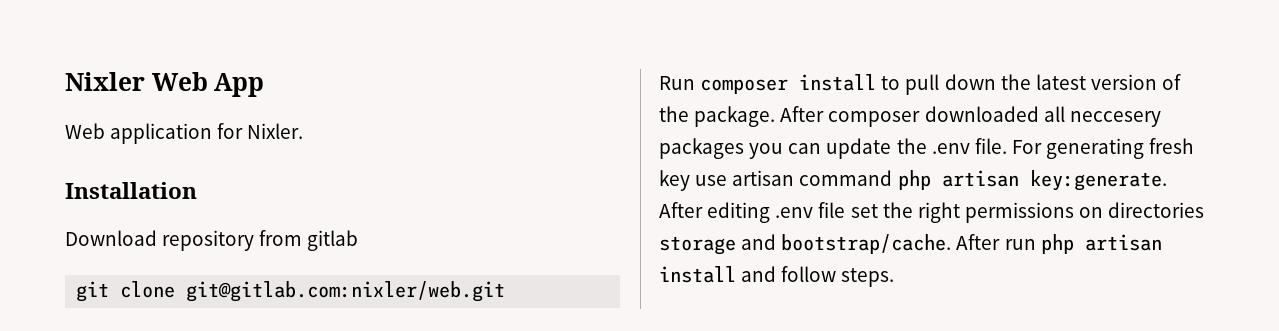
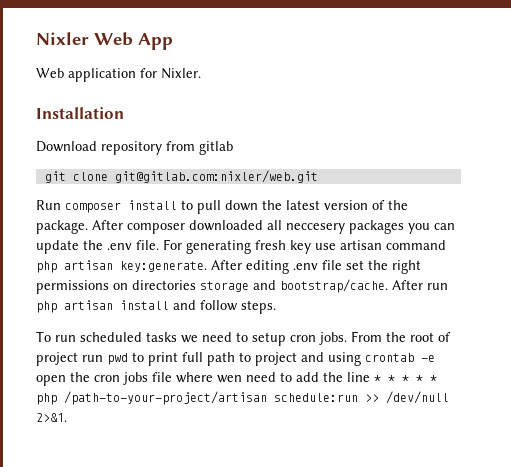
+ To run scheduled tasks we need to setup cron jobs. From the root of project run pwd to print full path to project and using crontab -e open the cron jobs file where wen need to add the line * * * * * php /path-to-your-project/artisan schedule:run >> /dev/null 2>&1.

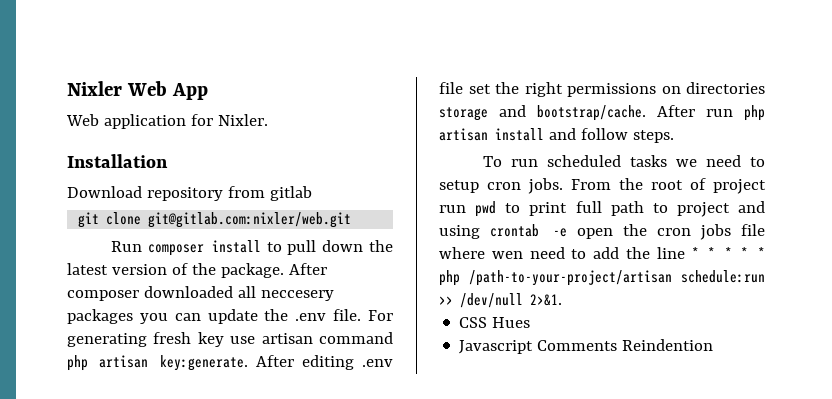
+ CSS Hues
+ Javascript Comments Reindention

